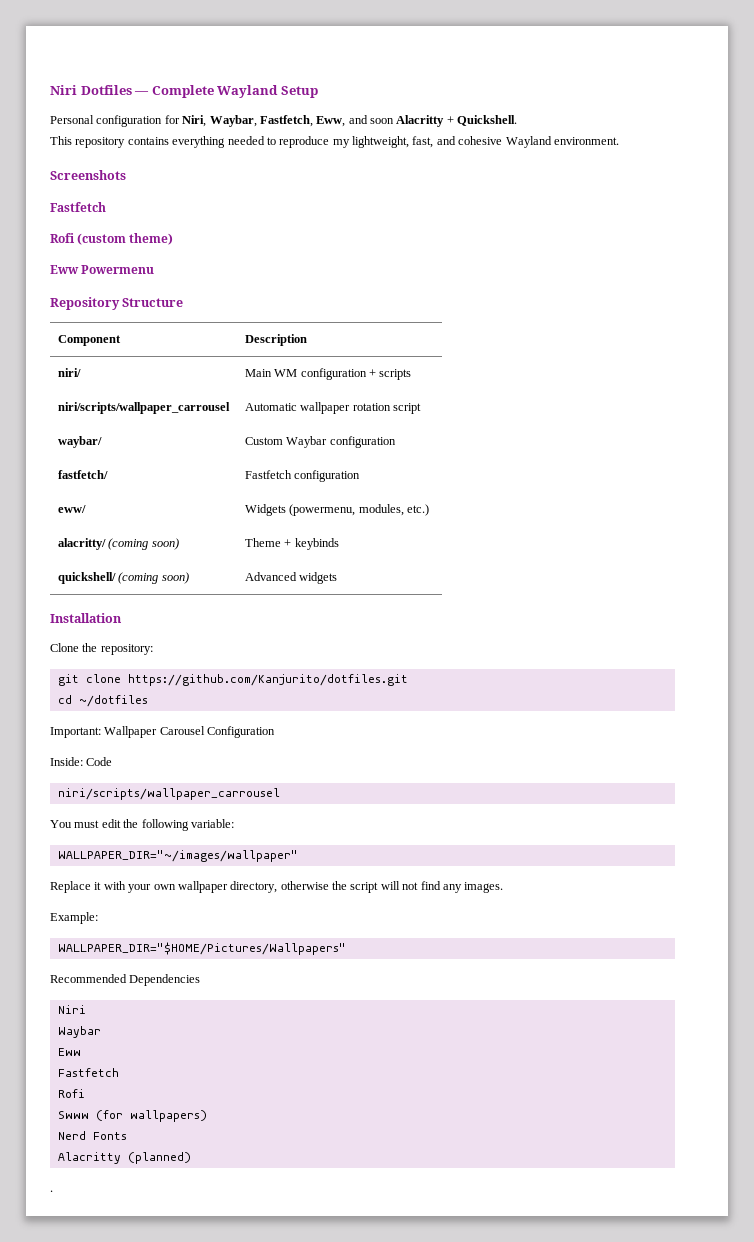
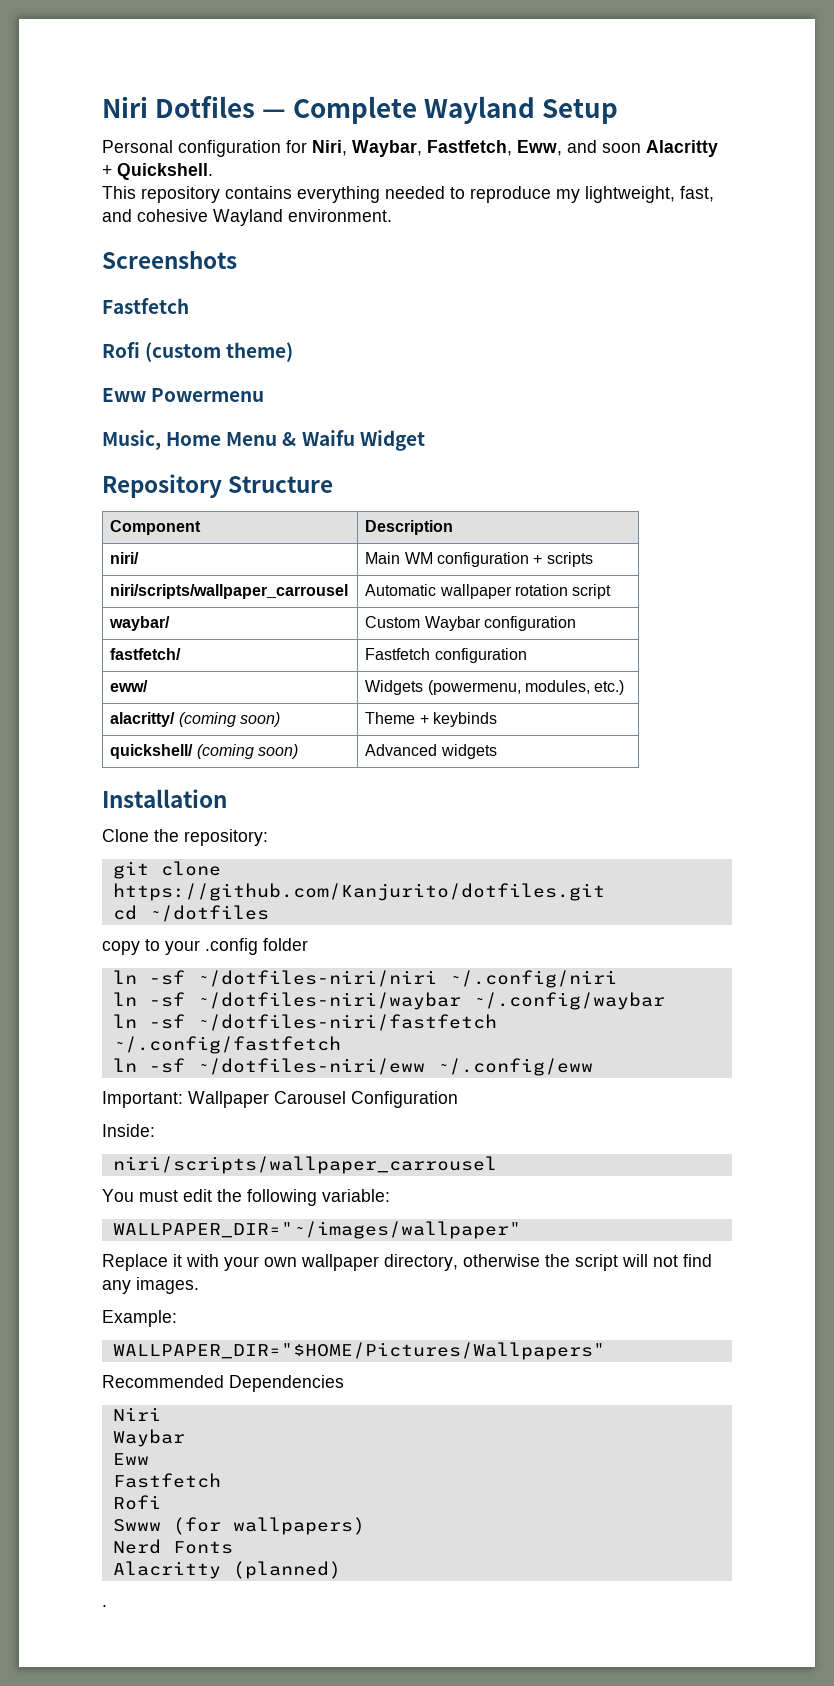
+ Music, Home Menu & Waifu Widget
+ copy to your .config folder
+ ln -sf ~/dotfiles-niri/niri ~/.config/niri
+ ln -sf ~/dotfiles-niri/waybar ~/.config/waybar
+ ln -sf ~/dotfiles-niri/fastfetch ~/.config/fastfetch
+ ln -sf ~/dotfiles-niri/eww ~/.config/eww
- Inside: Code
+ Inside:

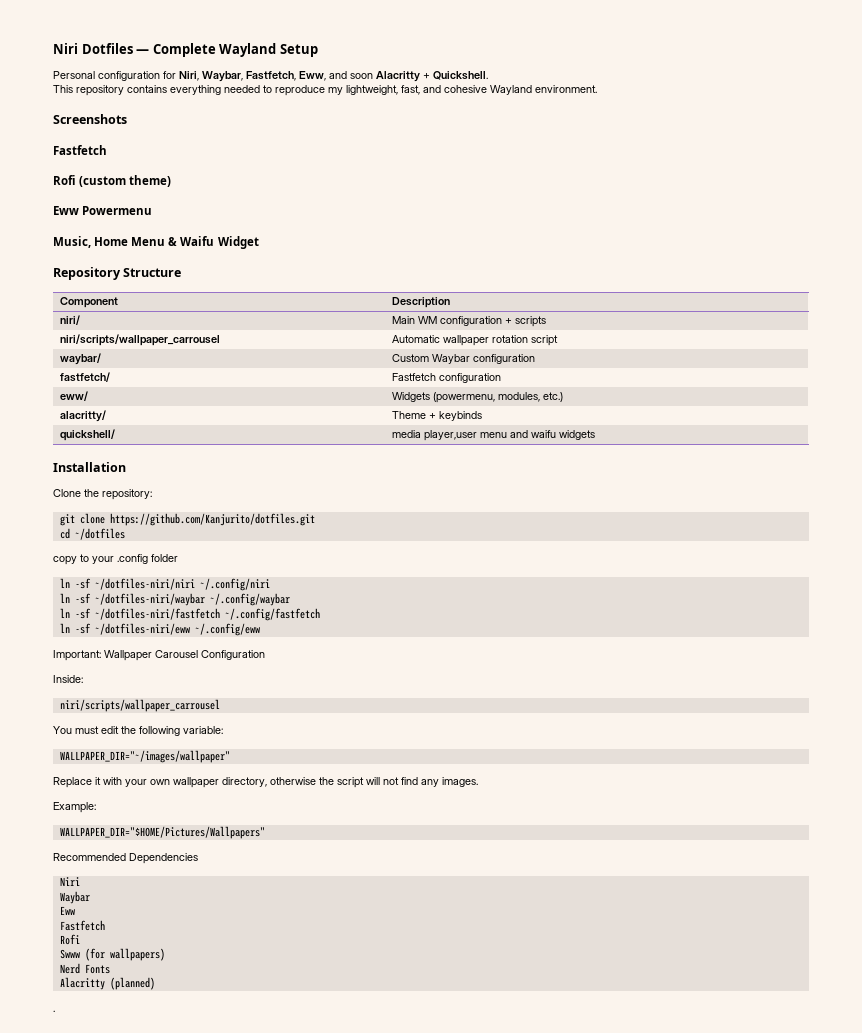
- alacritty/ (coming soon) | Theme + keybinds
+ alacritty/ | Theme + keybinds
- quickshell/ (coming soon) | Advanced widgets
+ quickshell/ | media player,user menu and waifu widgets

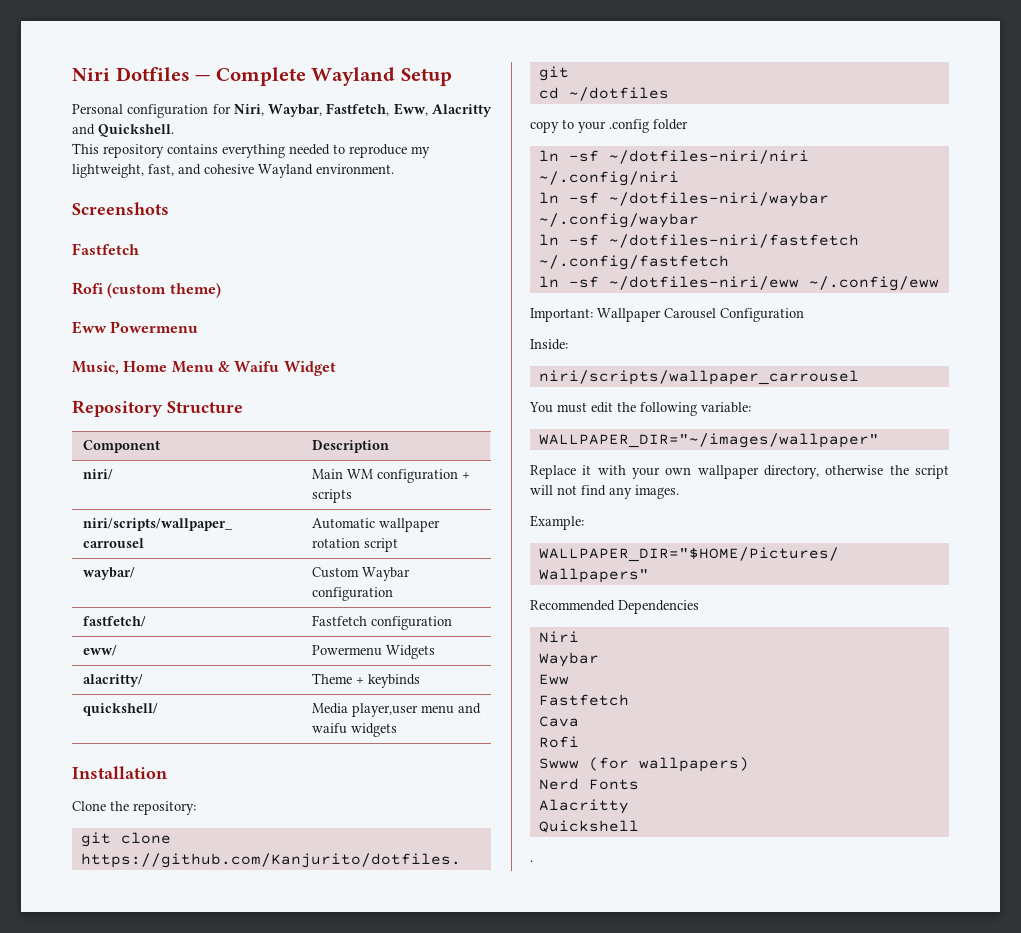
- Personal configuration for Niri, Waybar, Fastfetch, Eww, and soon Alacritty + Quickshell.
+ Personal configuration for Niri, Waybar, Fastfetch, Eww, Alacritty and Quickshell.
- eww/ | Widgets (powermenu, modules, etc.)
+ eww/ | Powermenu Widgets
- quickshell/ | media player,user menu and waifu widgets
+ quickshell/ | Media player,user menu and waifu widgets
+ Cava
  Nerd Fonts
- Alacritty (planned)
+ Alacritty
+ Quickshell

